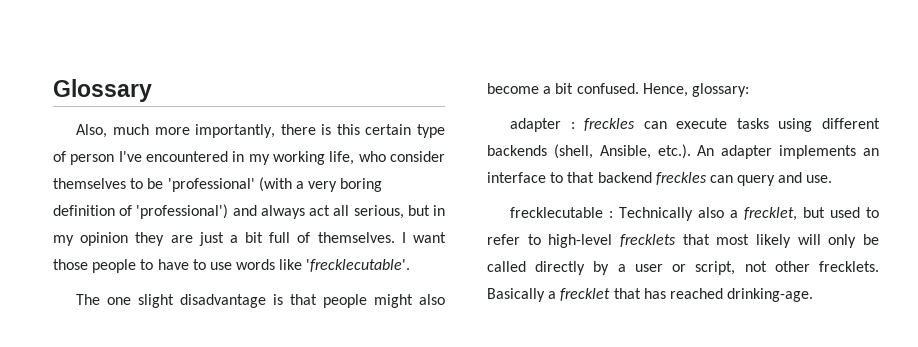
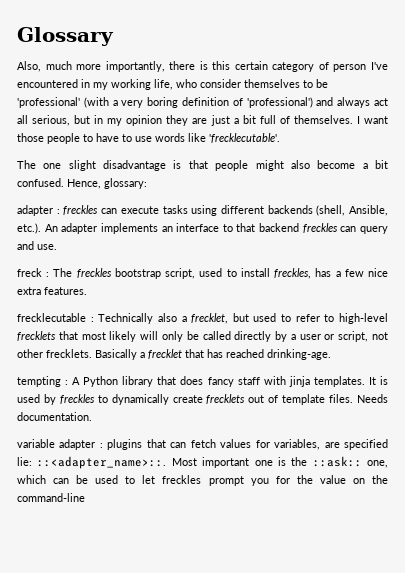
- Also, much more importantly, there is this certain type of person I've encountered in my working life, who consider themselves to be 'professional' (with a very boring definition of 'professional') and always act all serious, but in my opinion they are just a bit full of themselves.
+ Also, much more importantly, there is this certain category of person I've encountered in my working life, who consider themselves to be 'professional' (with a very boring definition of 'professional') and always act all serious, but in my opinion they are just a bit full of themselves.
+ freck : The freckles bootstrap script, used to install freckles, has a few nice extra features.
+ tempting : A Python library that does fancy staff with jinja templates. It is used by freckles to dynamically create frecklets out of template files. Needs documentation.
+ variable adapter : plugins that can fetch values for variables, are specified lie: ::<adapter_name>::. Most important one is the ::ask:: one, which can be used to let freckles prompt you for the value on the command-line

